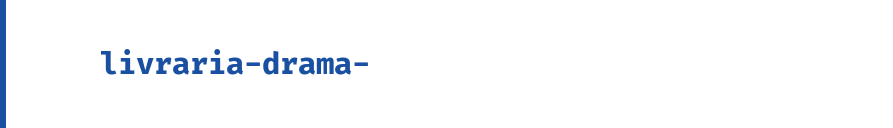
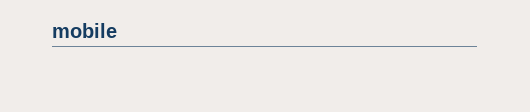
- livraria-drama-
+ mobile

